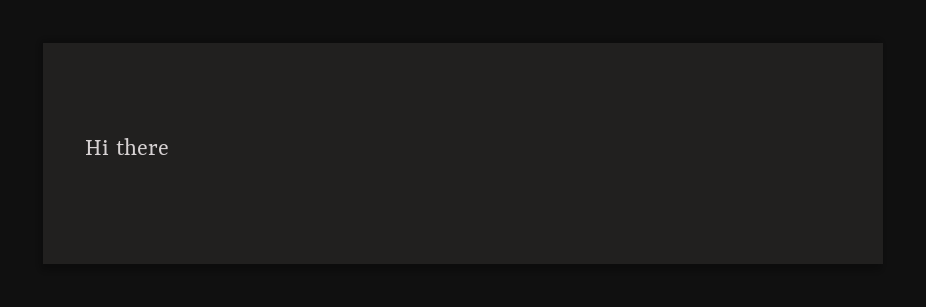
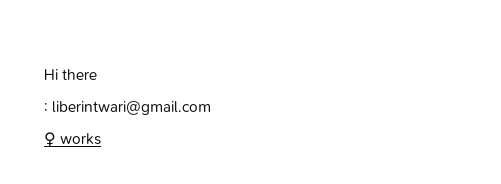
+ : liberintwari@gmail.com
+ ♀ works

